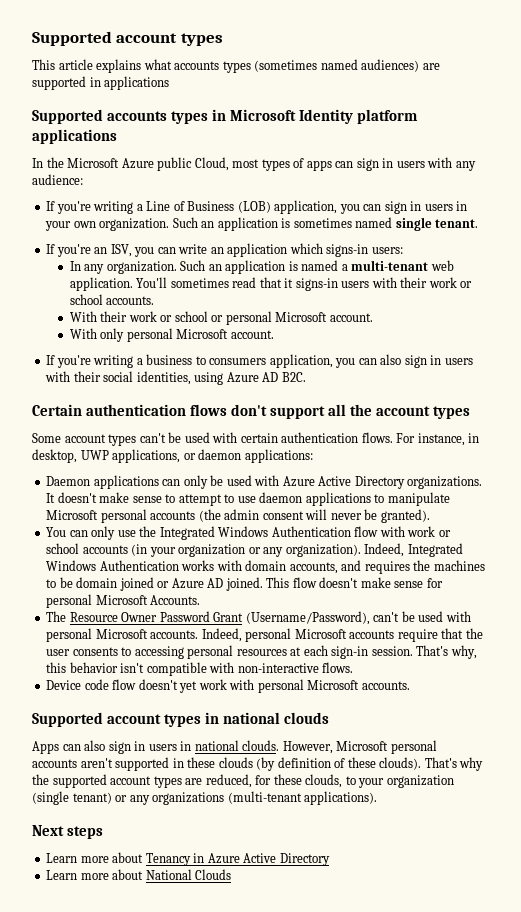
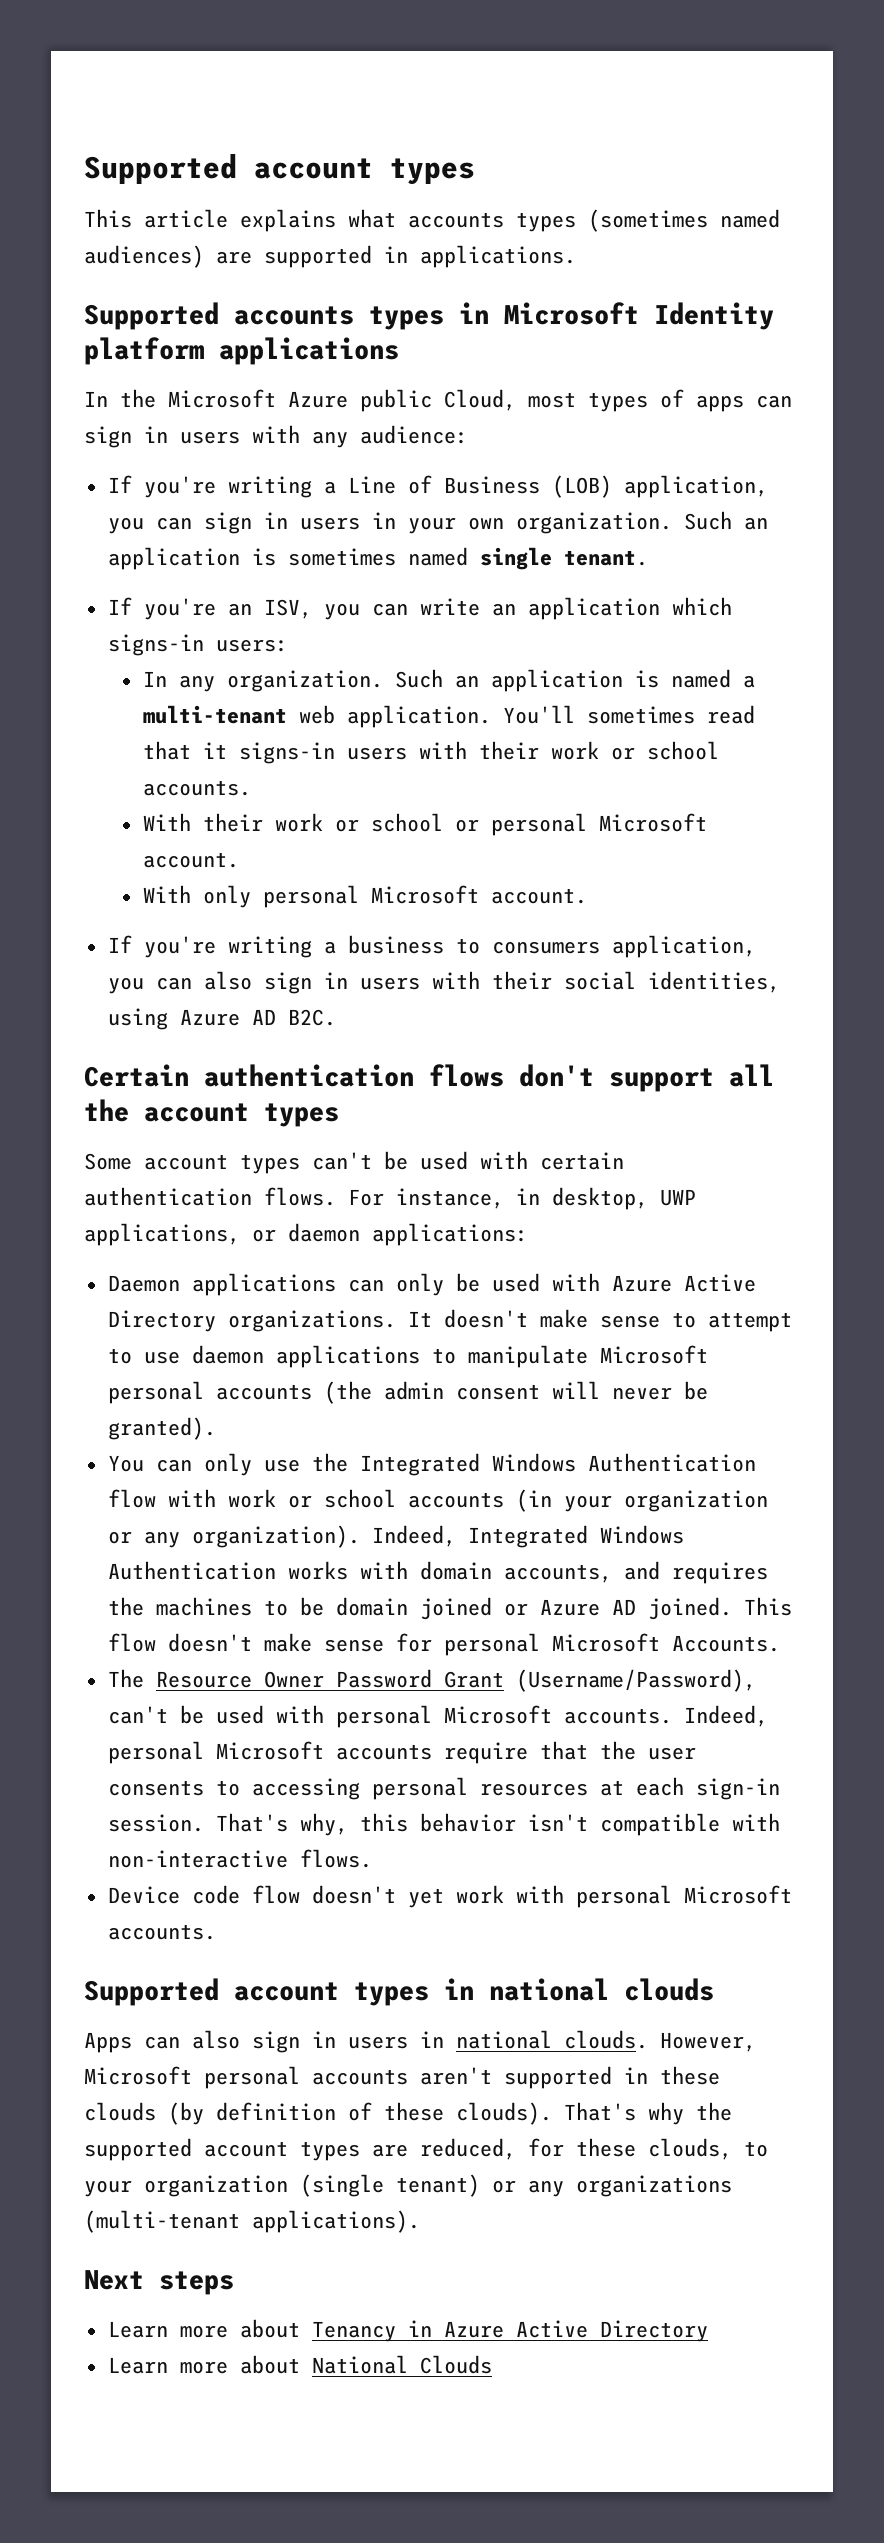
- This article explains what accounts types (sometimes named audiences) are supported in applications
+ This article explains what accounts types (sometimes named audiences) are supported in applications.

